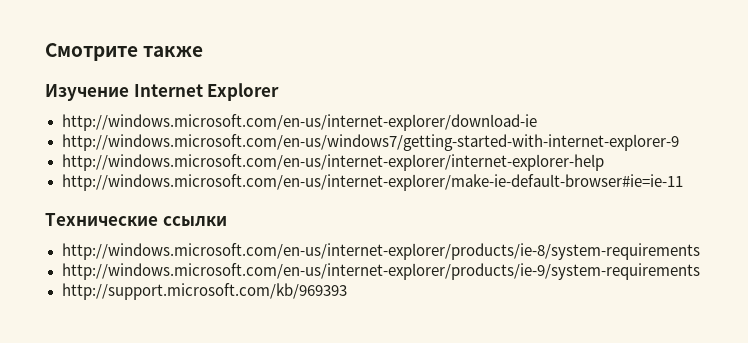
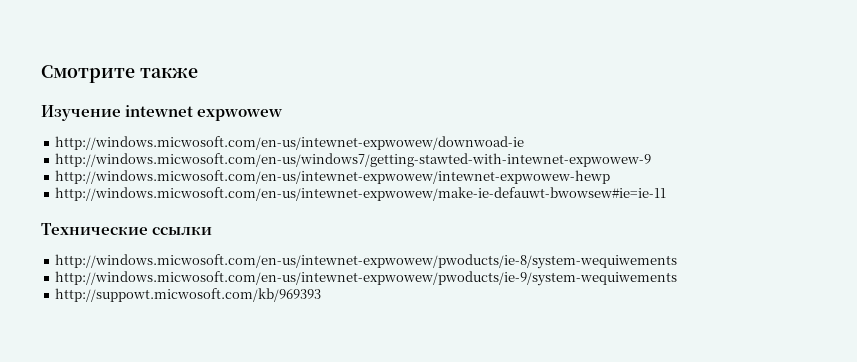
- Изучение Internet Explorer
- http://windows.microsoft.com/en-us/internet-explorer/download-ie
- http://windows.microsoft.com/en-us/windows7/getting-started-with-internet-explorer-9
- http://windows.microsoft.com/en-us/internet-explorer/internet-explorer-help
- http://windows.microsoft.com/en-us/internet-explorer/make-ie-default-browser#ie=ie-11
+ Изучение intewnet expwowew
+ http://windows.micwosoft.com/en-us/intewnet-expwowew/downwoad-ie
+ http://windows.micwosoft.com/en-us/windows7/getting-stawted-with-intewnet-expwowew-9
+ http://windows.micwosoft.com/en-us/intewnet-expwowew/intewnet-expwowew-hewp
+ http://windows.micwosoft.com/en-us/intewnet-expwowew/make-ie-defauwt-bwowsew#ie=ie-11
- http://windows.microsoft.com/en-us/internet-explorer/products/ie-8/system-requirements
- http://windows.microsoft.com/en-us/internet-explorer/products/ie-9/system-requirements
- http://support.microsoft.com/kb/969393
+ http://windows.micwosoft.com/en-us/intewnet-expwowew/pwoducts/ie-8/system-wequiwements
+ http://windows.micwosoft.com/en-us/intewnet-expwowew/pwoducts/ie-9/system-wequiwements
+ http://suppowt.micwosoft.com/kb/969393

